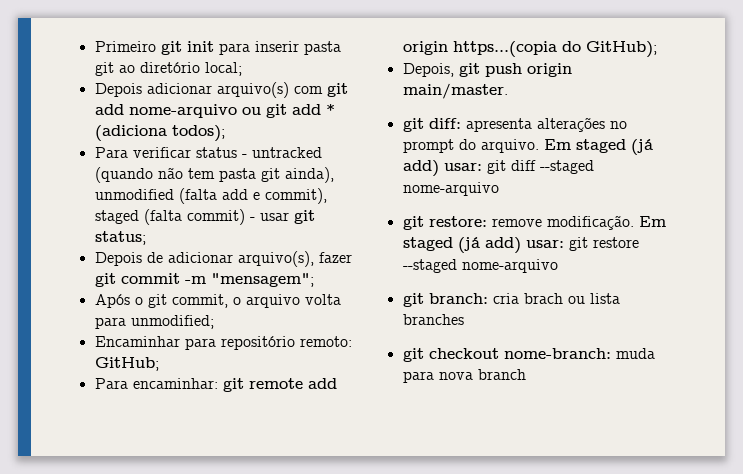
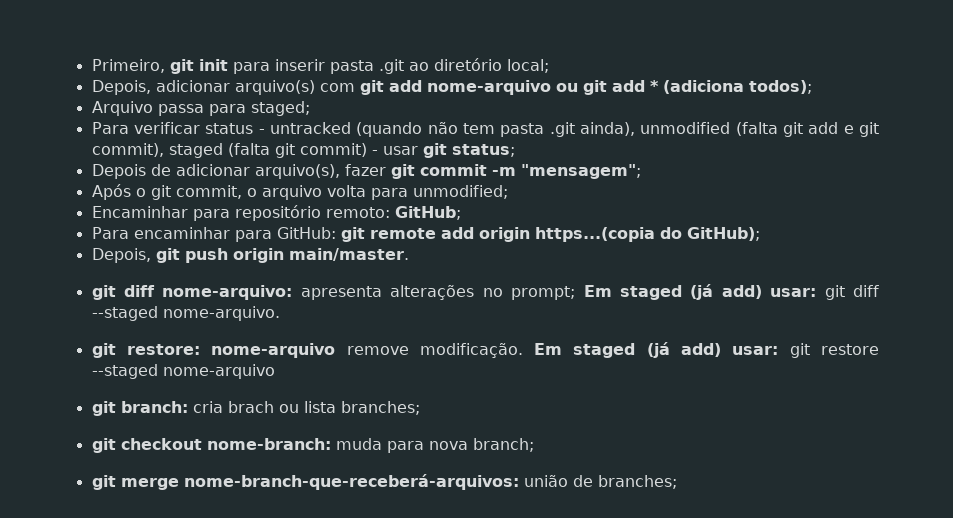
- Primeiro git init para inserir pasta git ao diretório local;
+ Primeiro, git init para inserir pasta .git ao diretório local;
- Depois adicionar arquivo(s) com git add nome-arquivo ou git add * (adiciona todos);
+ Depois, adicionar arquivo(s) com git add nome-arquivo ou git add * (adiciona todos);
+ Arquivo passa para staged;
- Para verificar status - untracked (quando não tem pasta git ainda), unmodified (falta add e commit), staged (falta commit) - usar git status;
+ Para verificar status - untracked (quando não tem pasta .git ainda), unmodified (falta git add e git commit), staged (falta git commit) - usar git status;
- Para encaminhar: git remote add origin https...(copia do GitHub);
+ Para encaminhar para GitHub: git remote add origin https...(copia do GitHub);
- git diff: apresenta alterações no prompt do arquivo. Em staged (já add) usar: git diff --staged nome-arquivo
+ git diff nome-arquivo: apresenta alterações no prompt; Em staged (já add) usar: git diff --staged nome-arquivo.
- git restore: remove modificação.
+ git restore: nome-arquivo remove modificação.
- git branch: cria brach ou lista branches
+ git branch: cria brach ou lista branches;
- git checkout nome-branch: muda para nova branch
+ git checkout nome-branch: muda para nova branch;
+ git merge nome-branch-que-receberá-arquivos: união de branches;

